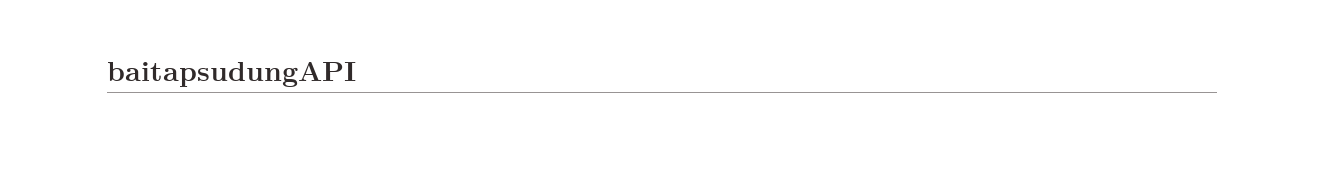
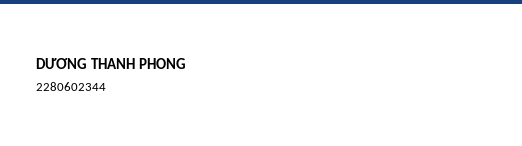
- baitapsudungAPI
+ DƯƠNG THANH PHONG
+ 2280602344

